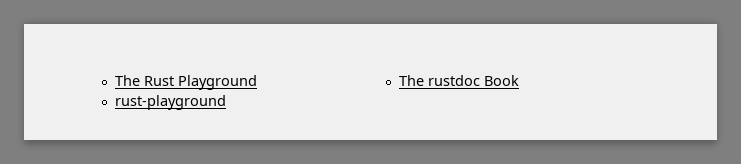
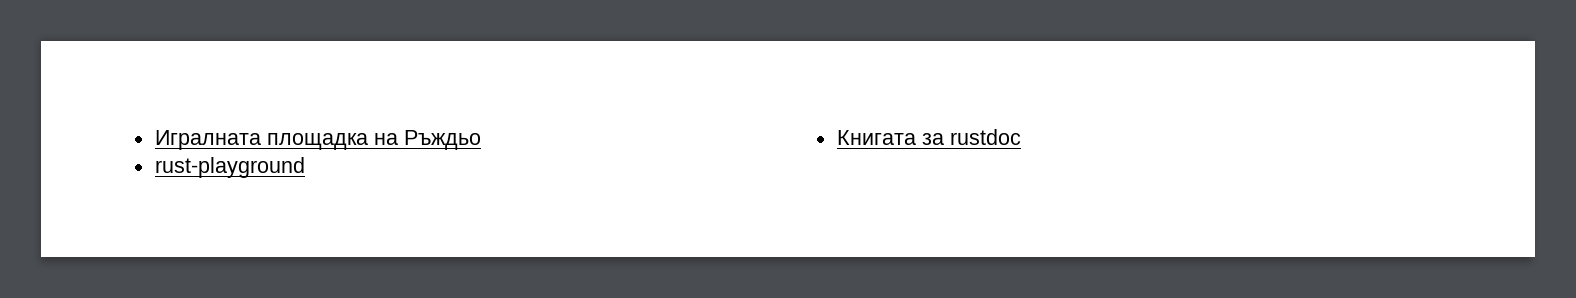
- The Rust Playground
+ Игралната площадка на Ръждьо
  rust-playground
- The rustdoc Book
+ Книгата за rustdoc

